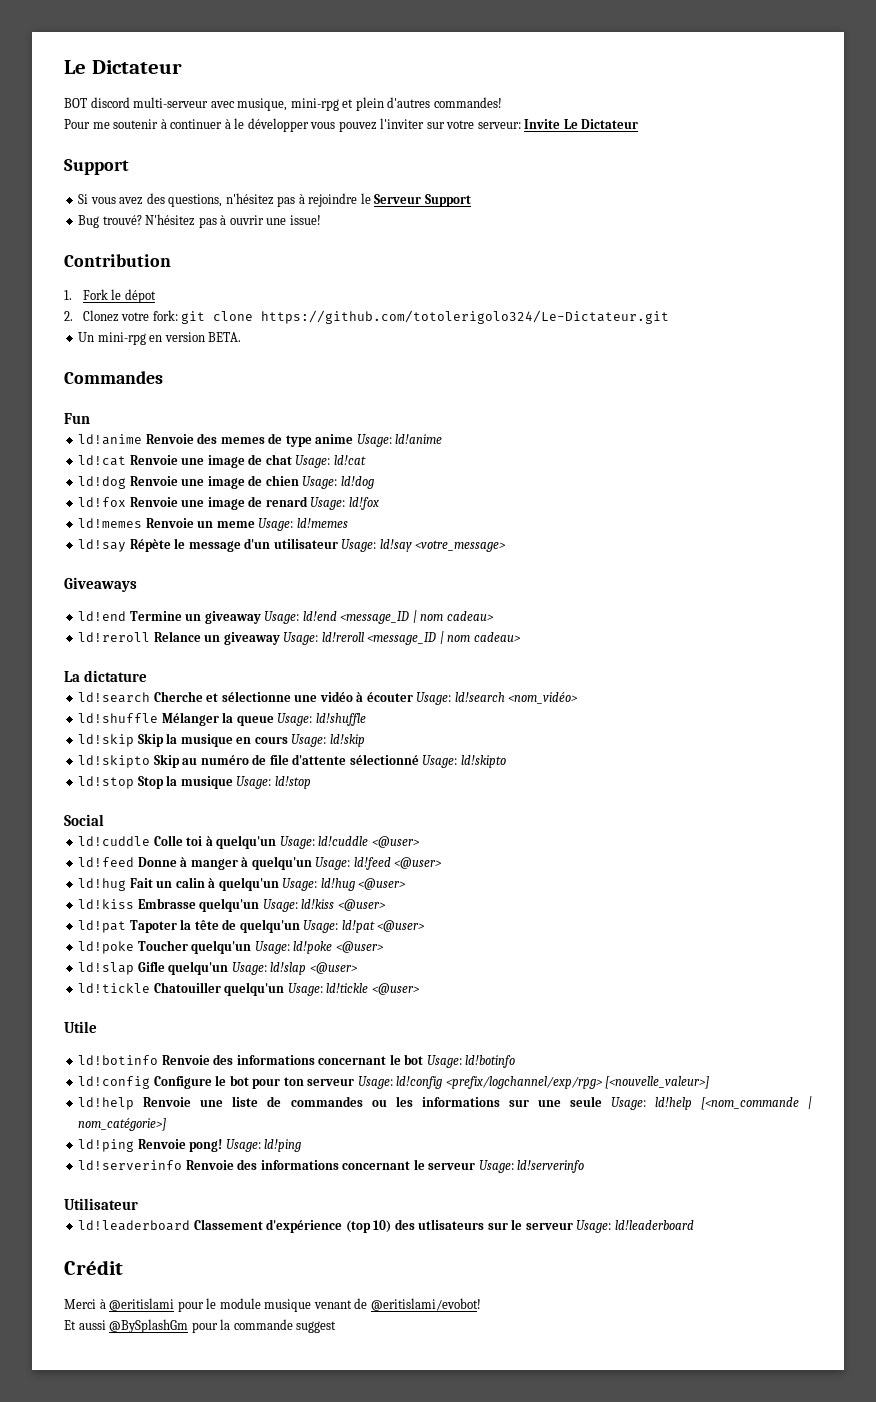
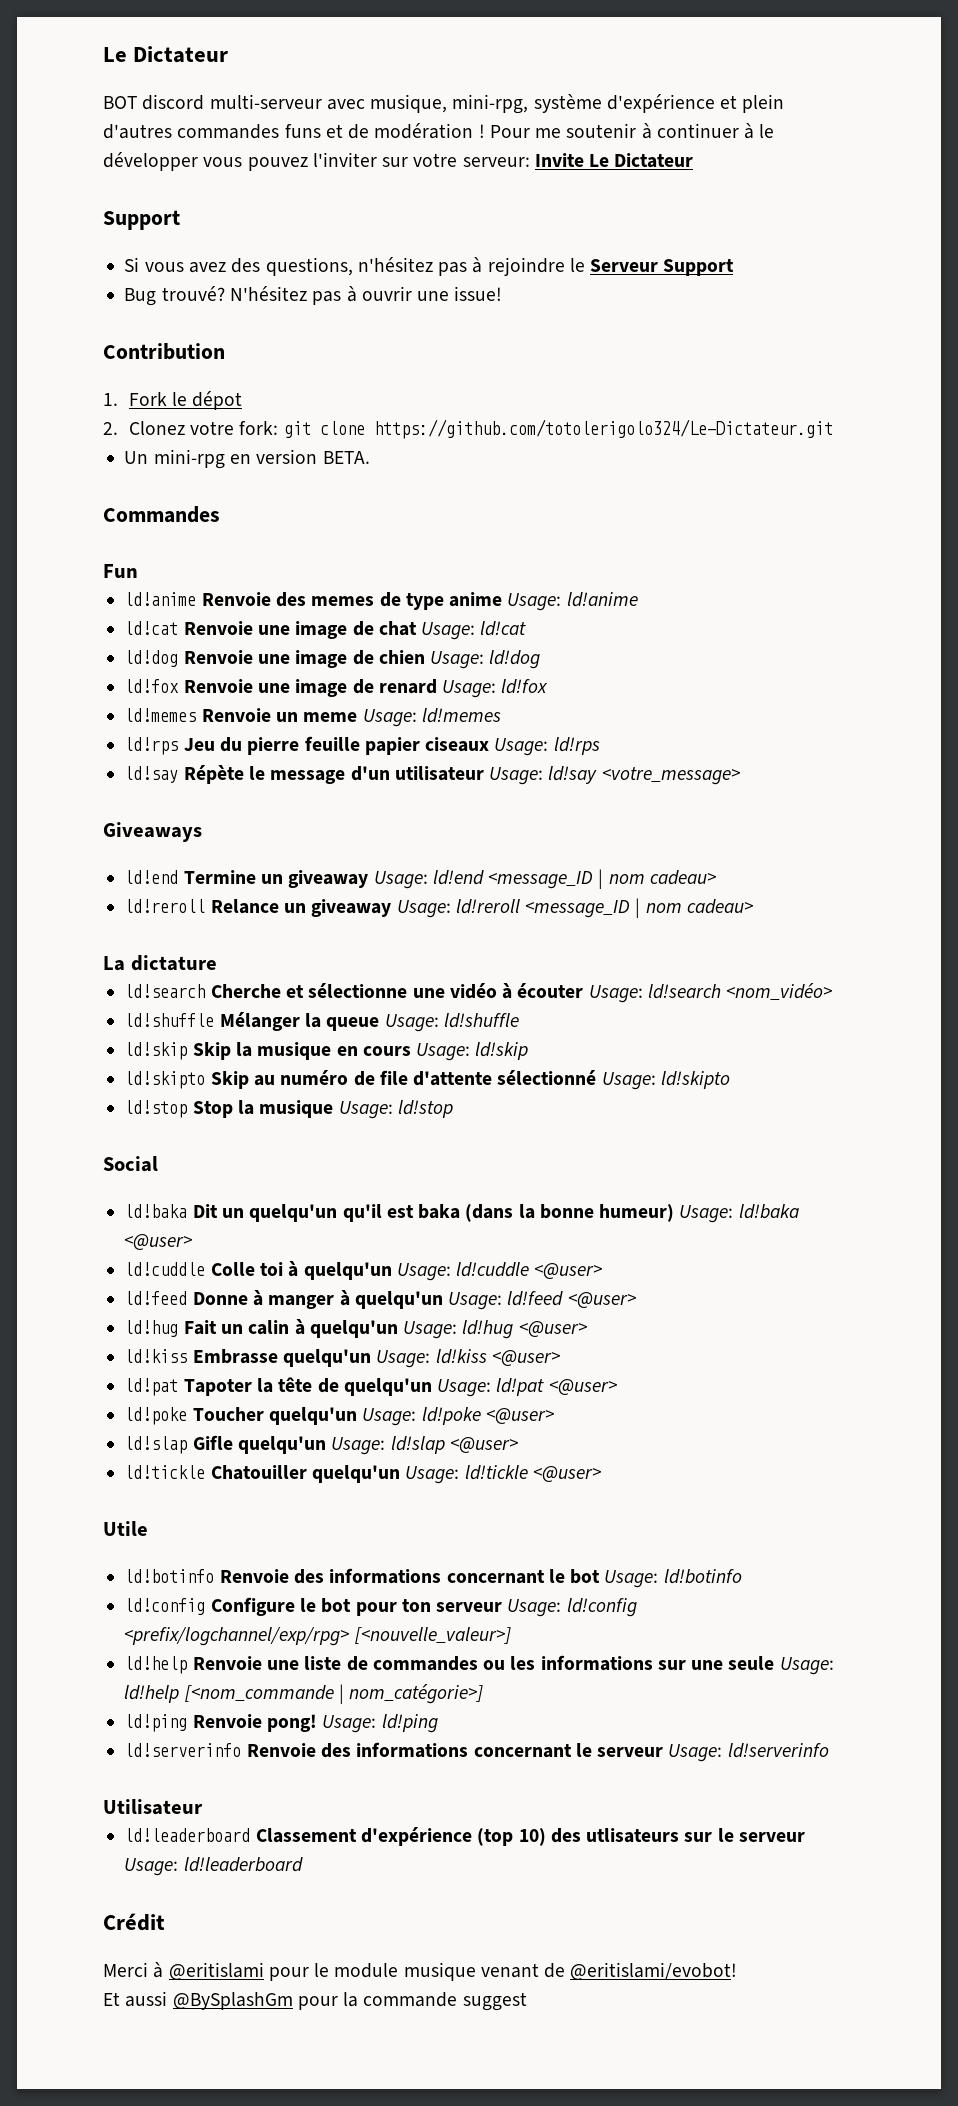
- BOT discord multi-serveur avec musique, mini-rpg et plein d'autres commandes!
- Pour me soutenir à continuer à le développer vous pouvez l'inviter sur votre serveur: Invite Le Dictateur
+ BOT discord multi-serveur avec musique, mini-rpg, système d'expérience et plein d'autres commandes funs et de modération ! Pour me soutenir à continuer à le développer vous pouvez l'inviter sur votre serveur: Invite Le Dictateur
+ ld!rps Jeu du pierre feuille papier ciseaux Usage: ld!rps
+ ld!baka Dit un quelqu'un qu'il est baka (dans la bonne humeur) Usage: ld!baka <@user>

